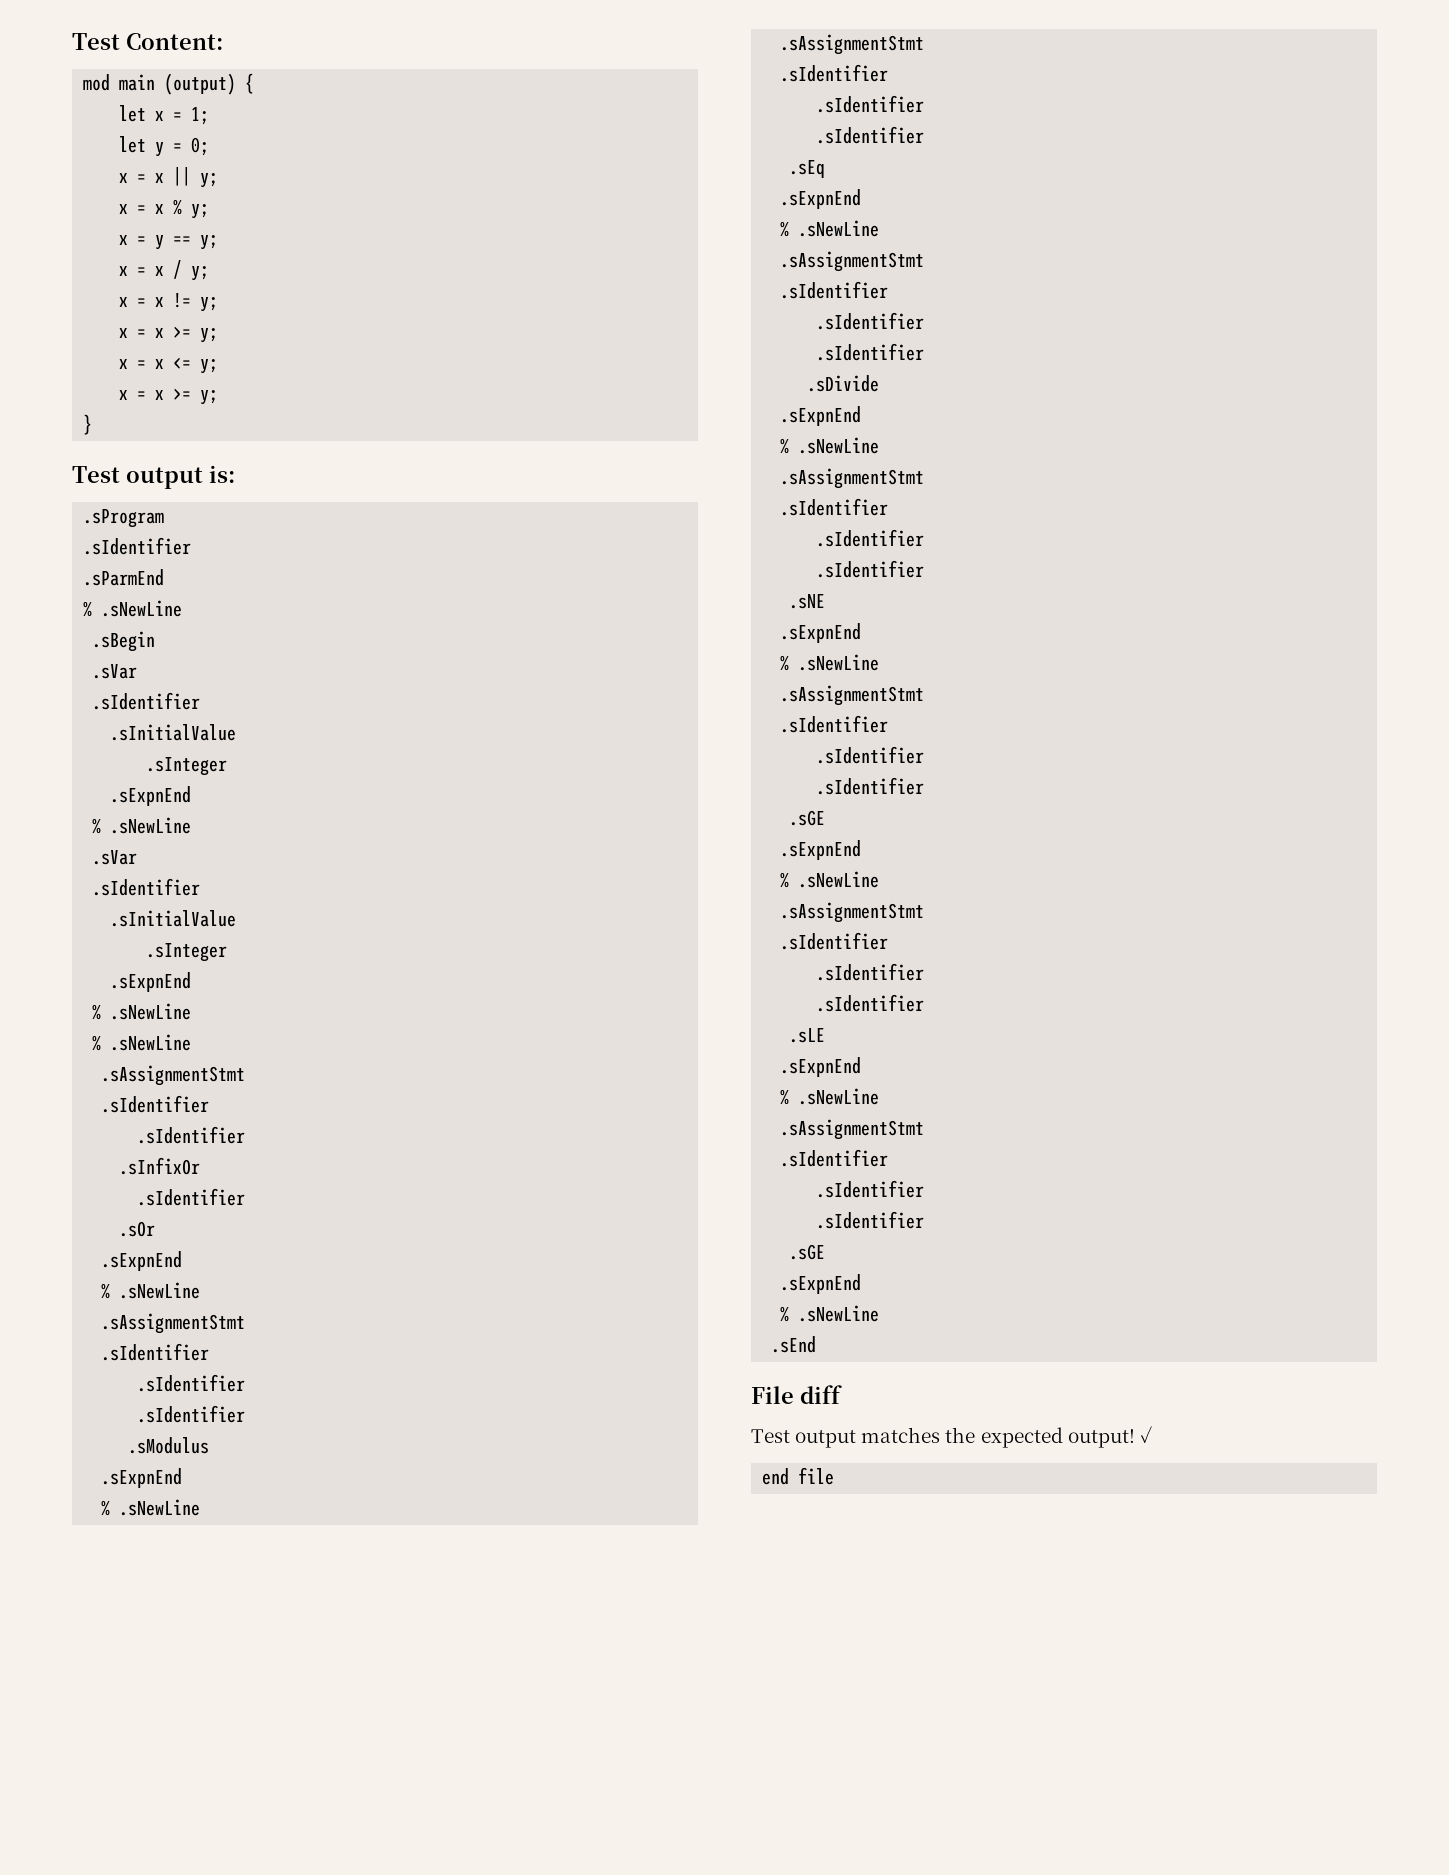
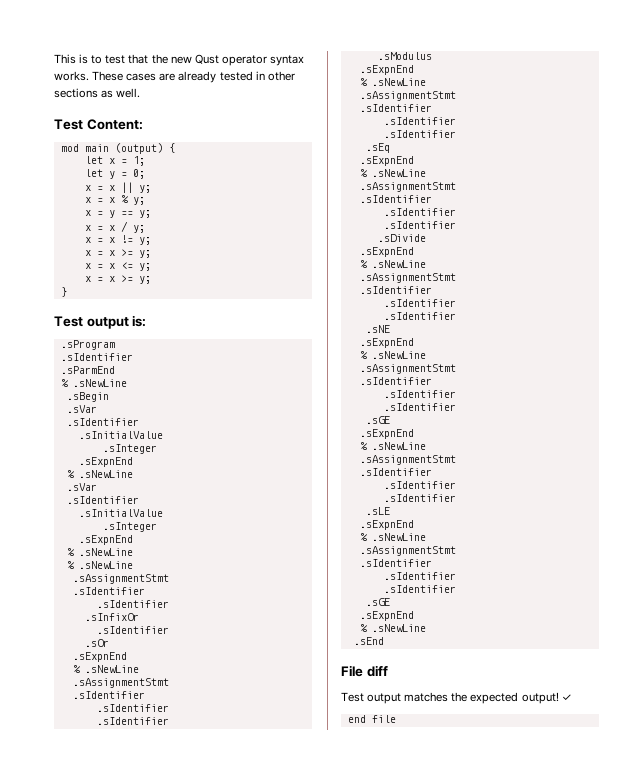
+ This is to test that the new Qust operator syntax works. These cases are already tested in other sections as well.

